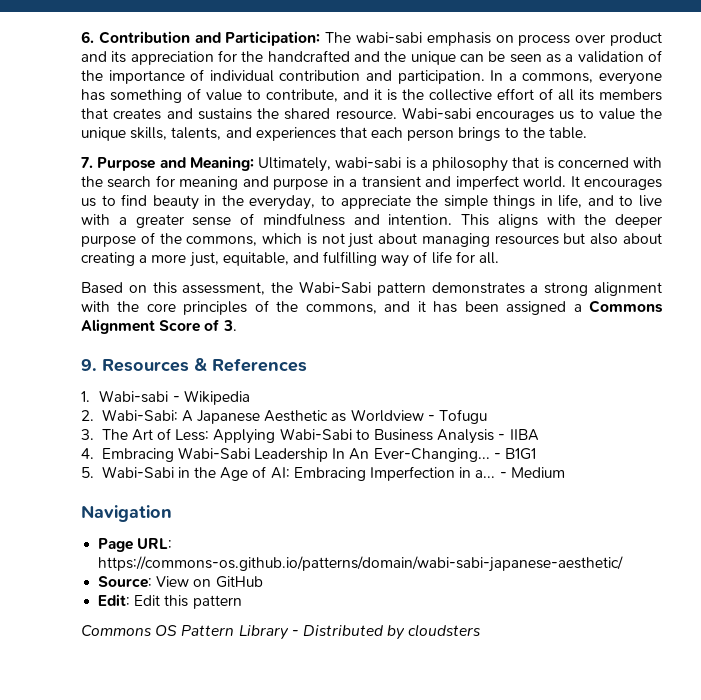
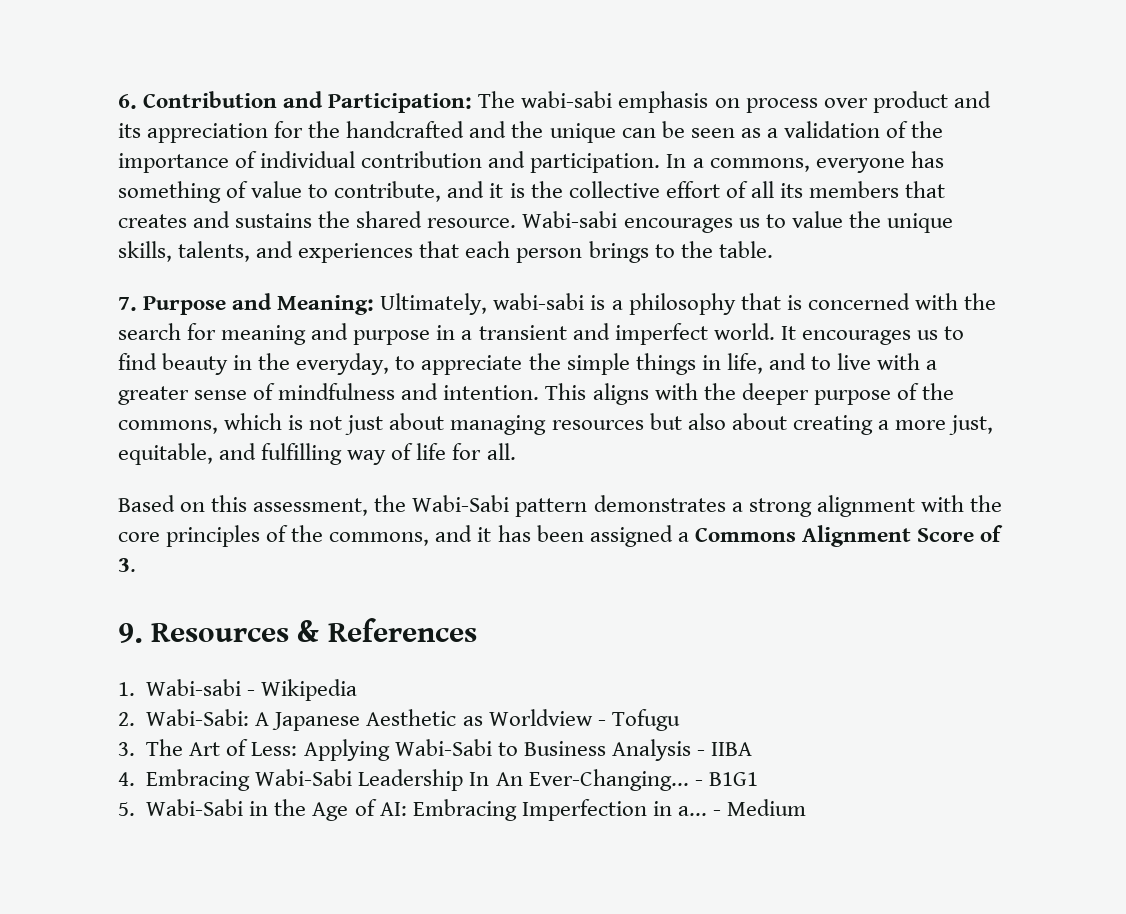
- Navigation
- Page URL: https://commons-os.github.io/patterns/domain/wabi-sabi-japanese-aesthetic/
- Source: View on GitHub
- Edit: Edit this pattern
- Commons OS Pattern Library - Distributed by cloudsters

